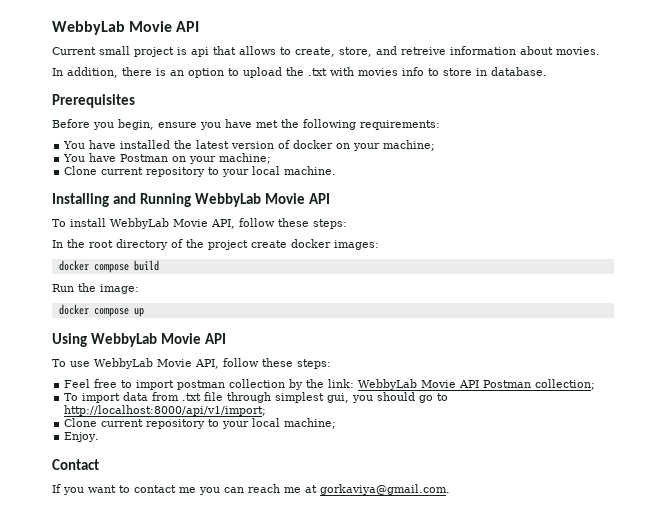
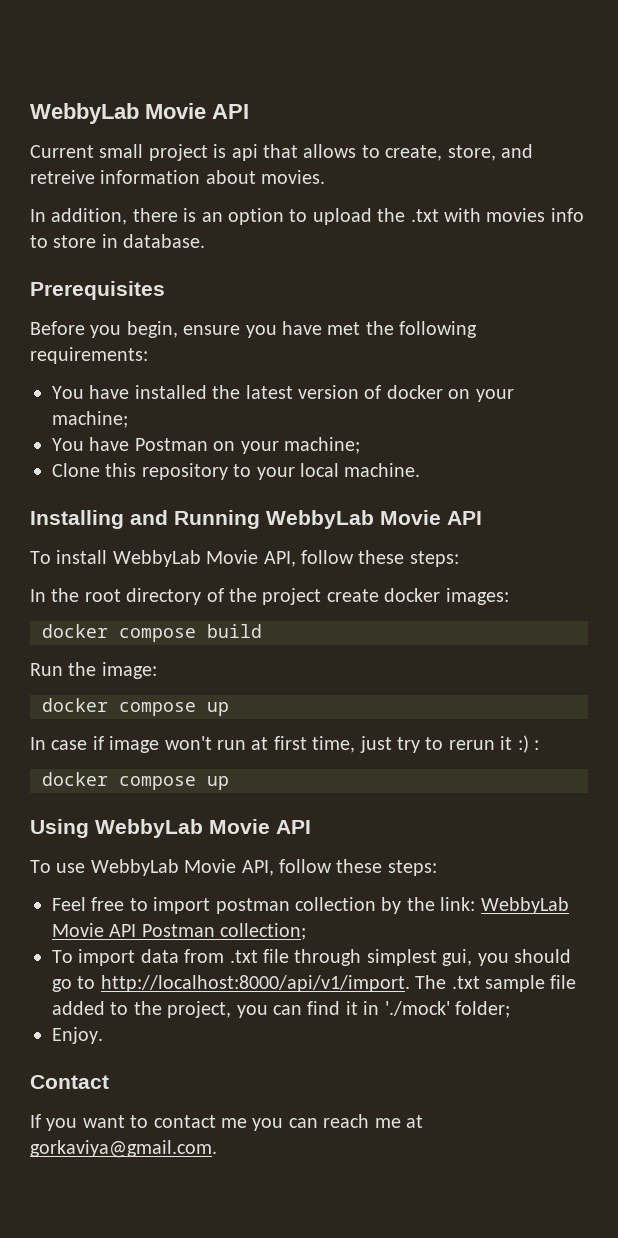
- Clone current repository to your local machine.
+ Clone this repository to your local machine.
+ In case if image won't run at first time, just try to rerun it :) :
+ docker compose up
- To import data from .txt file through simplest gui, you should go to http://localhost:8000/api/v1/import;
- Clone current repository to your local machine;
+ To import data from .txt file through simplest gui, you should go to http://localhost:8000/api/v1/import. The .txt sample file added to the project, you can find it in './mock' folder;

